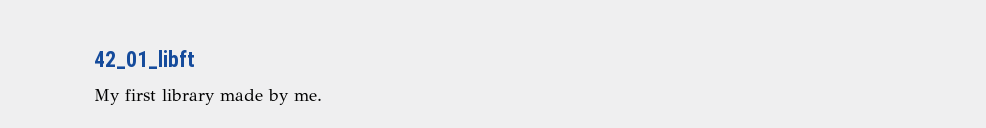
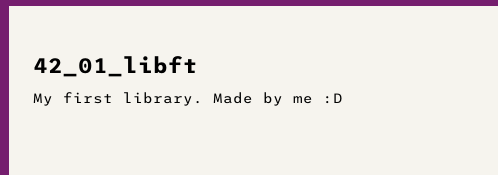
- My first library made by me.
+ My first library. Made by me :D

